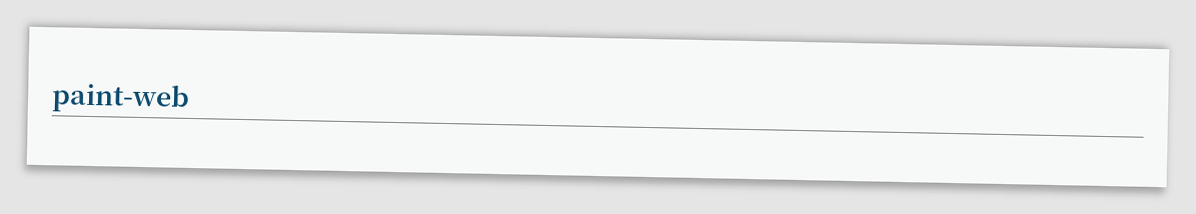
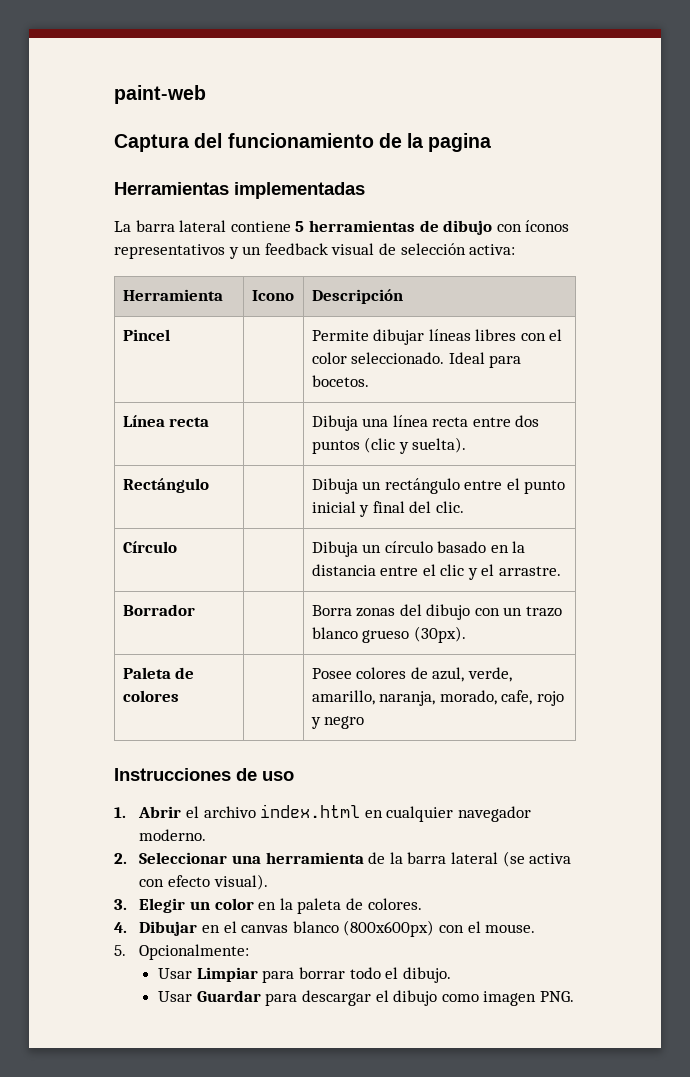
+ Captura del funcionamiento de la pagina
+ Herramientas implementadas
+ La barra lateral contiene 5 herramientas de dibujo con íconos representativos y un feedback visual de selección activa:
+ Herramienta | Icono | Descripción
+ Pincel | | Permite dibujar líneas libres con el color seleccionado. Ideal para bocetos.
+ Línea recta | | Dibuja una línea recta entre dos puntos (clic y suelta).
+ Rectángulo | | Dibuja un rectángulo entre el punto inicial y final del clic.
+ Círculo | | Dibuja un círculo basado en la distancia entre el clic y el arrastre.
+ Borrador | | Borra zonas del dibujo con un trazo blanco grueso (30px).
+ Paleta de colores | | Posee colores de azul, verde, amarillo, naranja, morado, cafe, rojo y negro
+ Instrucciones de uso
+ 1. Abrir el archivo index.html en cualquier navegador moderno.
+ 2. Seleccionar una herramienta de la barra lateral (se activa con efecto visual).
+ 3. Elegir un color en la paleta de colores.
+ 4. Dibujar en el canvas blanco (800x600px) con el mouse.
+ 5. Opcionalmente:
+ Usar Limpiar para borrar todo el dibujo.
+ Usar Guardar para descargar el dibujo como imagen PNG.

